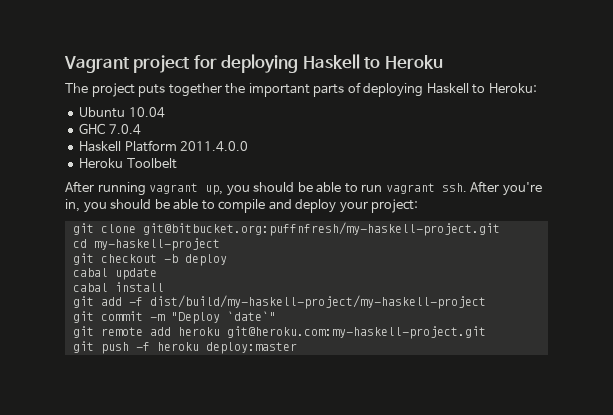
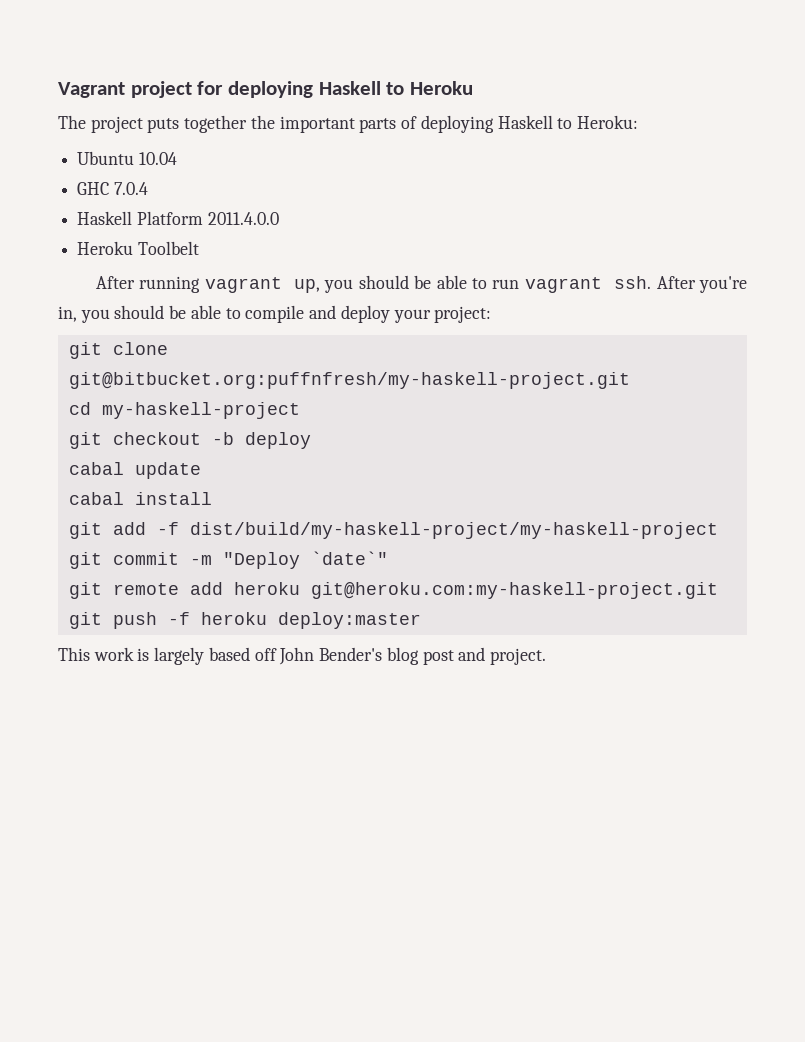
+ This work is largely based off John Bender's blog post and project.

